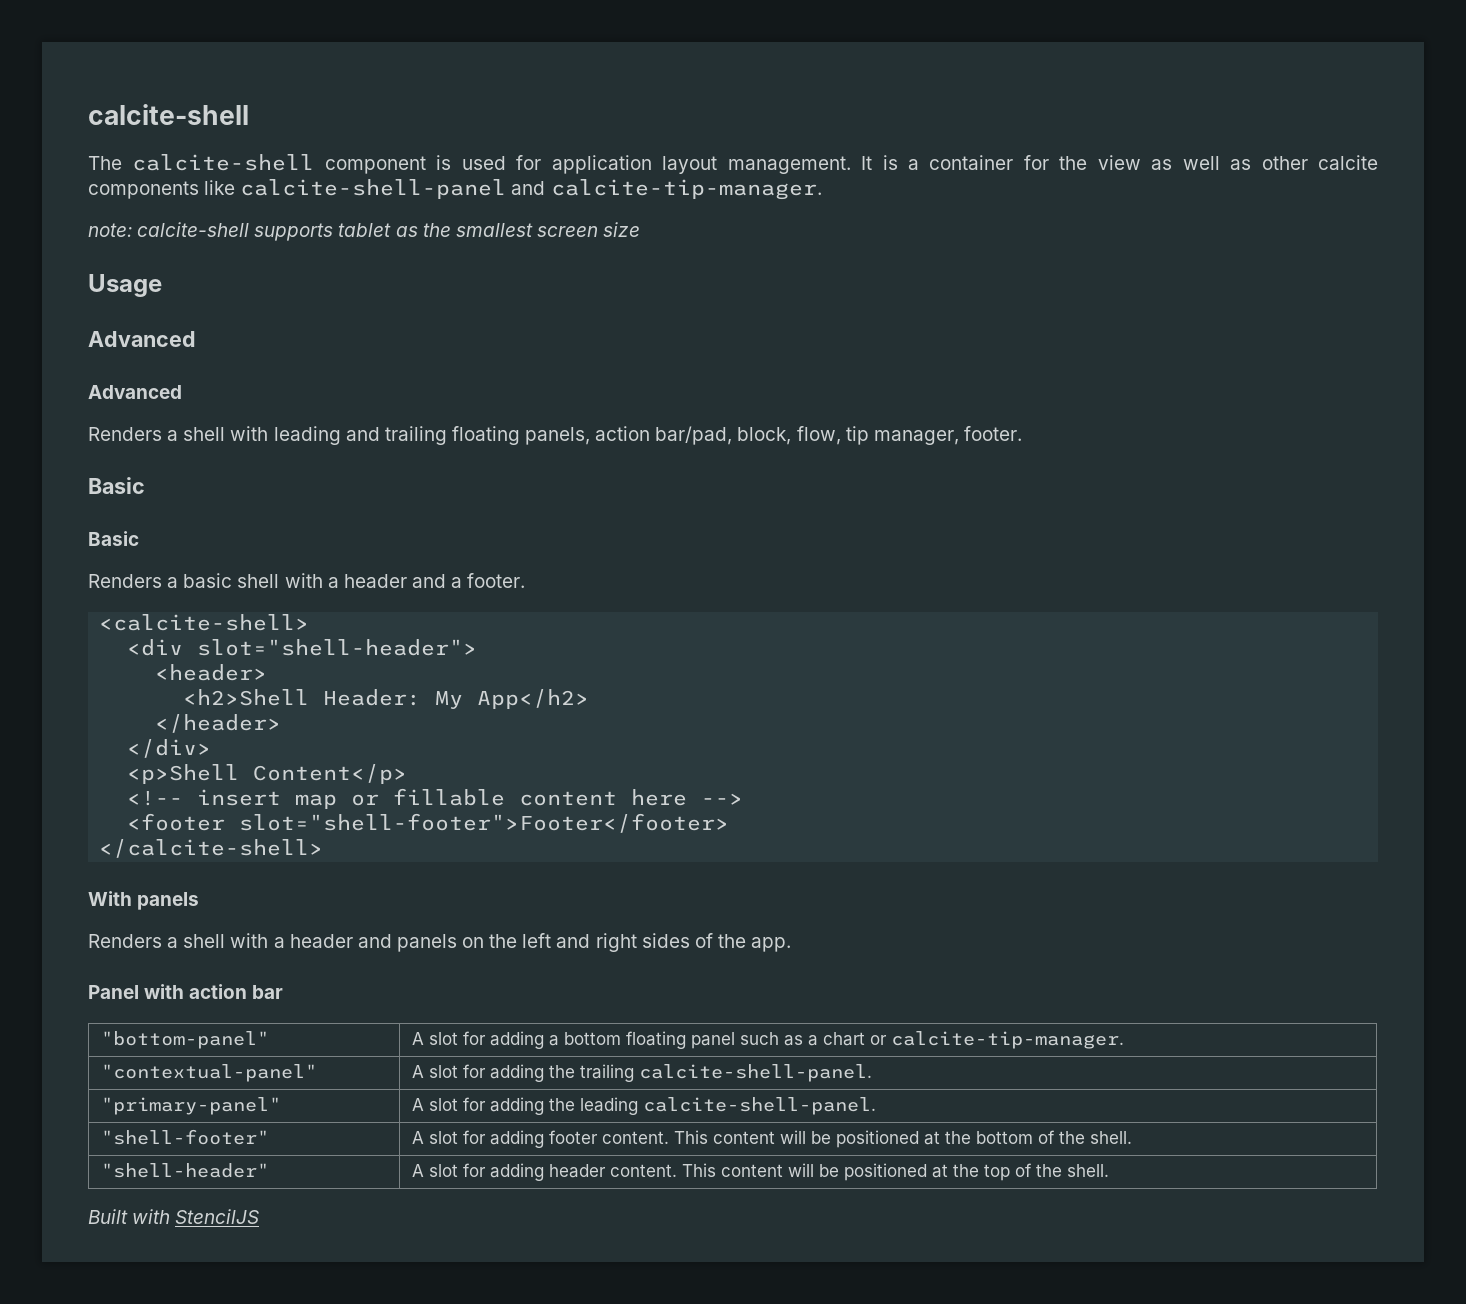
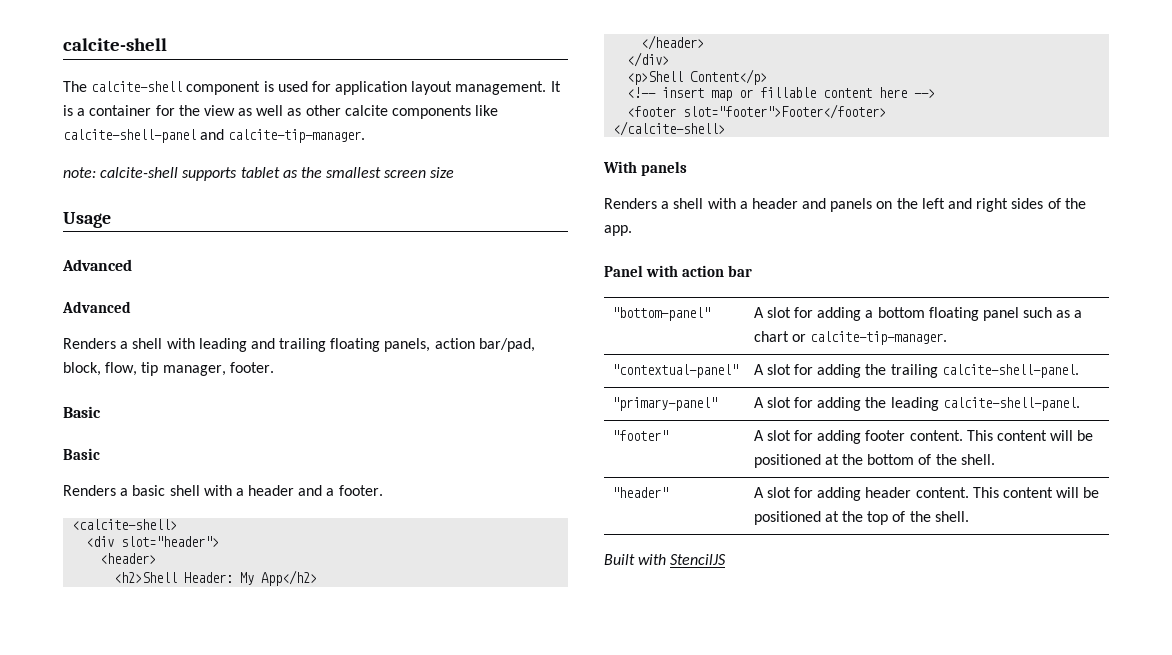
- <div slot="shell-header">
+ <div slot="header">
- <footer slot="shell-footer">Footer</footer>
+ <footer slot="footer">Footer</footer>
- "shell-footer" | A slot for adding footer content. This content will be positioned at the bottom of the shell.
+ "footer" | A slot for adding footer content. This content will be positioned at the bottom of the shell.
- "shell-header" | A slot for adding header content. This content will be positioned at the top of the shell.
+ "header" | A slot for adding header content. This content will be positioned at the top of the shell.

